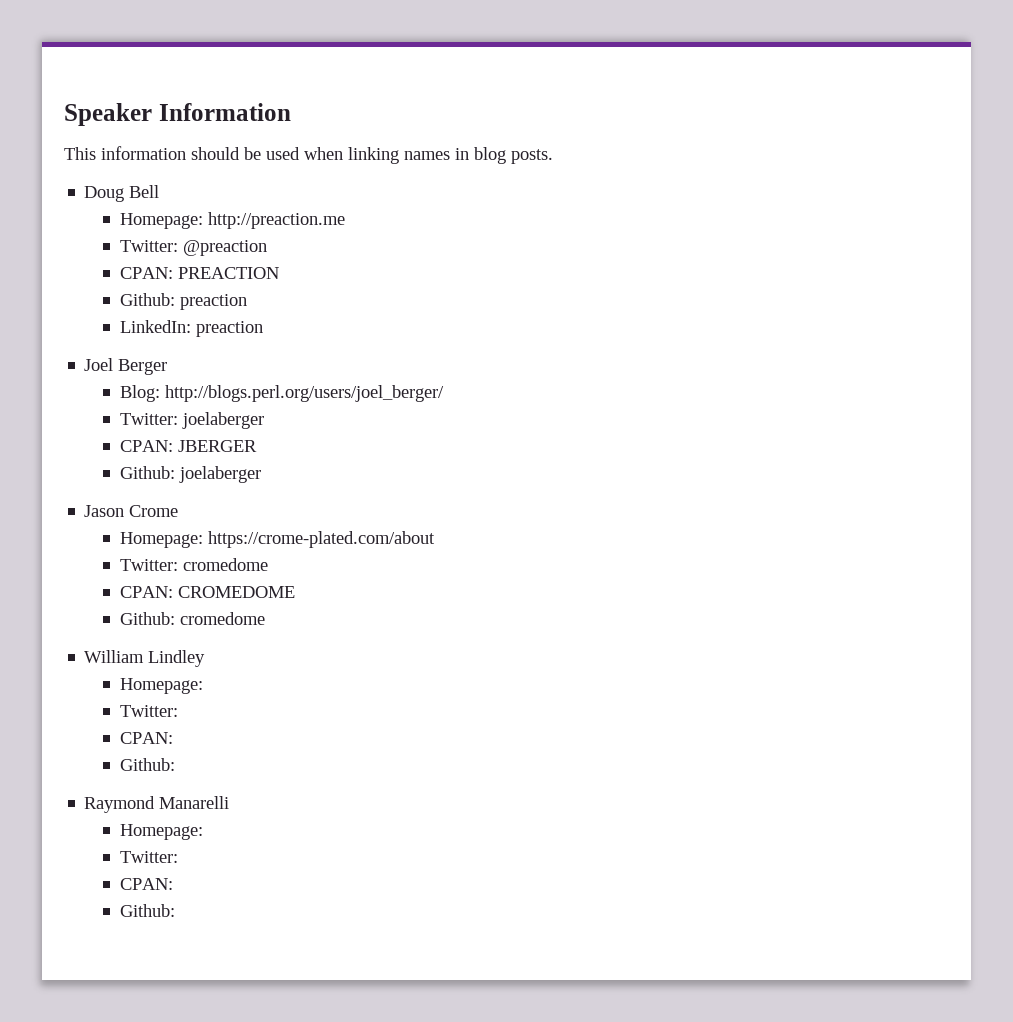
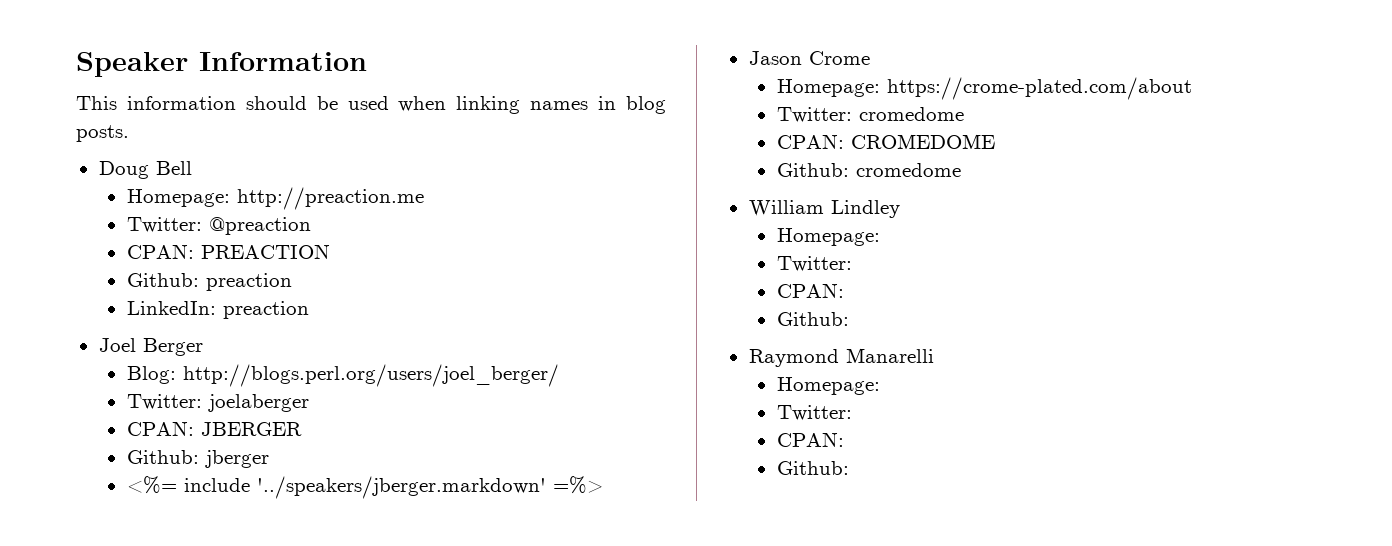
- Github: joelaberger
+ Github: jberger
+ <%= include '../speakers/jberger.markdown' =%>

